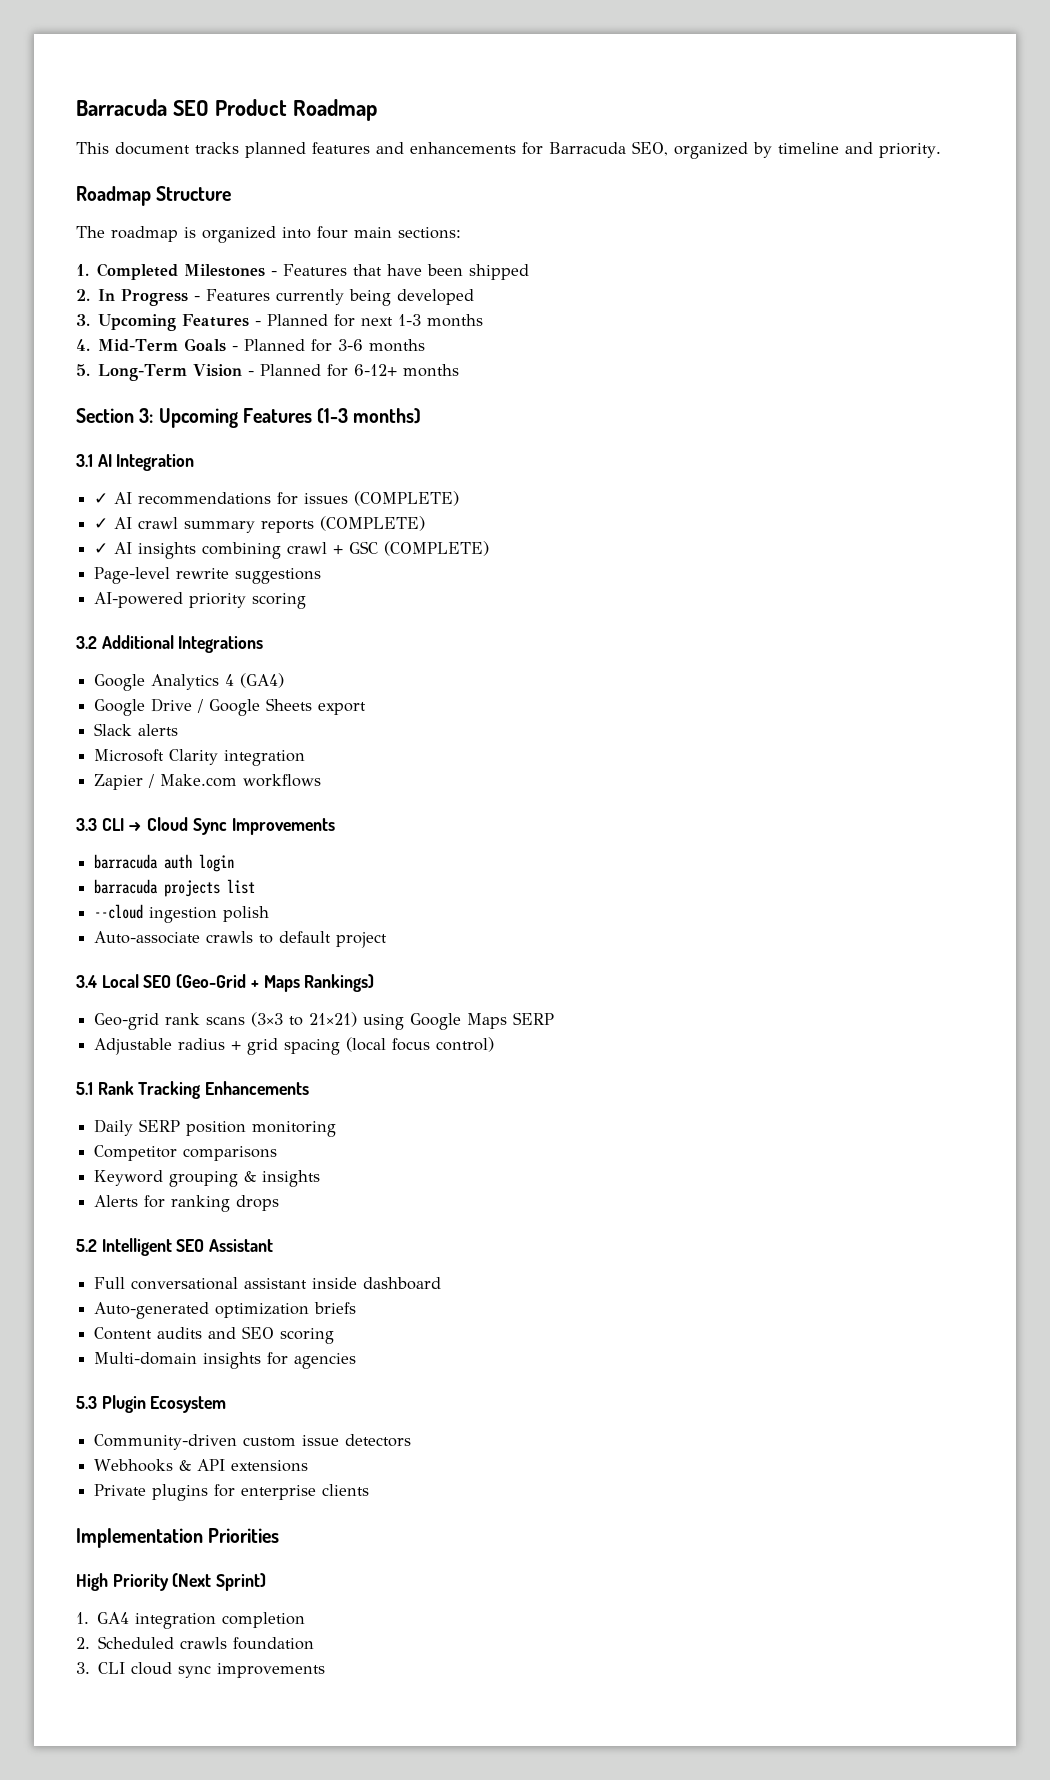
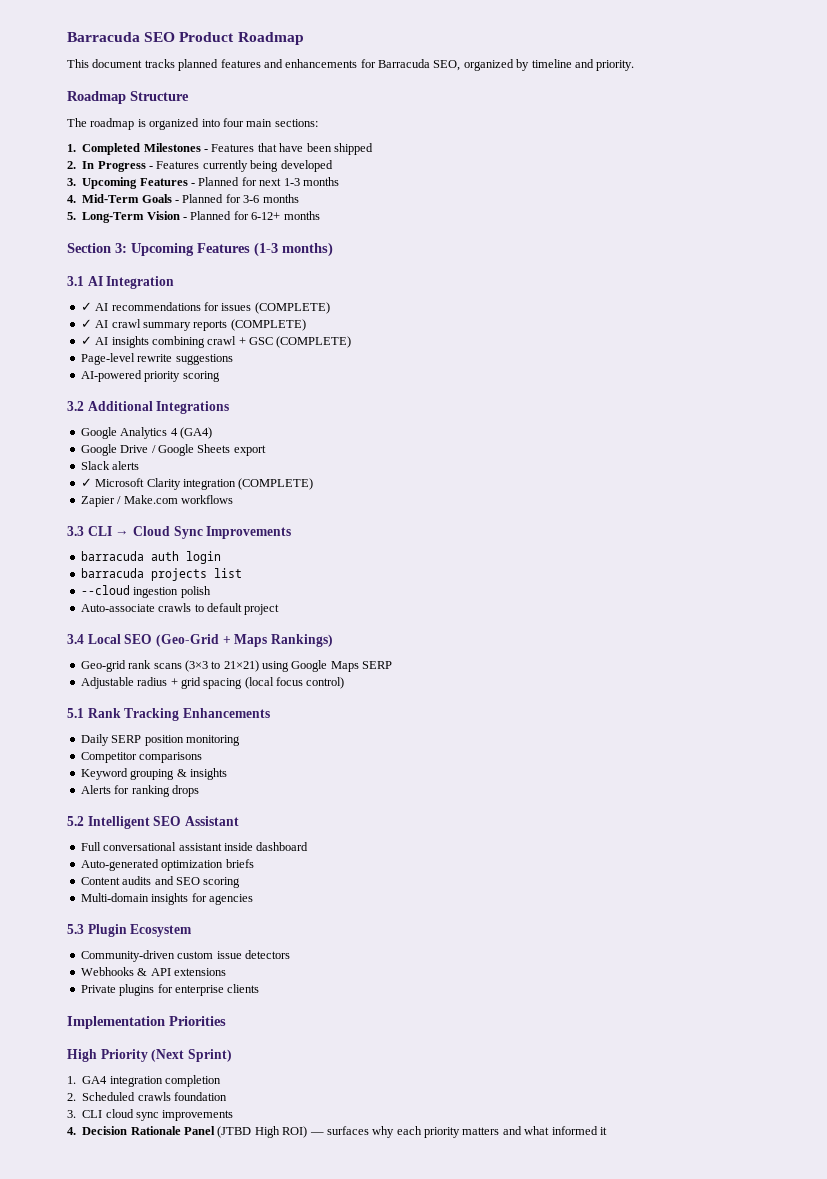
- Microsoft Clarity integration
+ ✓ Microsoft Clarity integration (COMPLETE)
+ 4. Decision Rationale Panel (JTBD High ROI) — surfaces why each priority matters and what informed it

